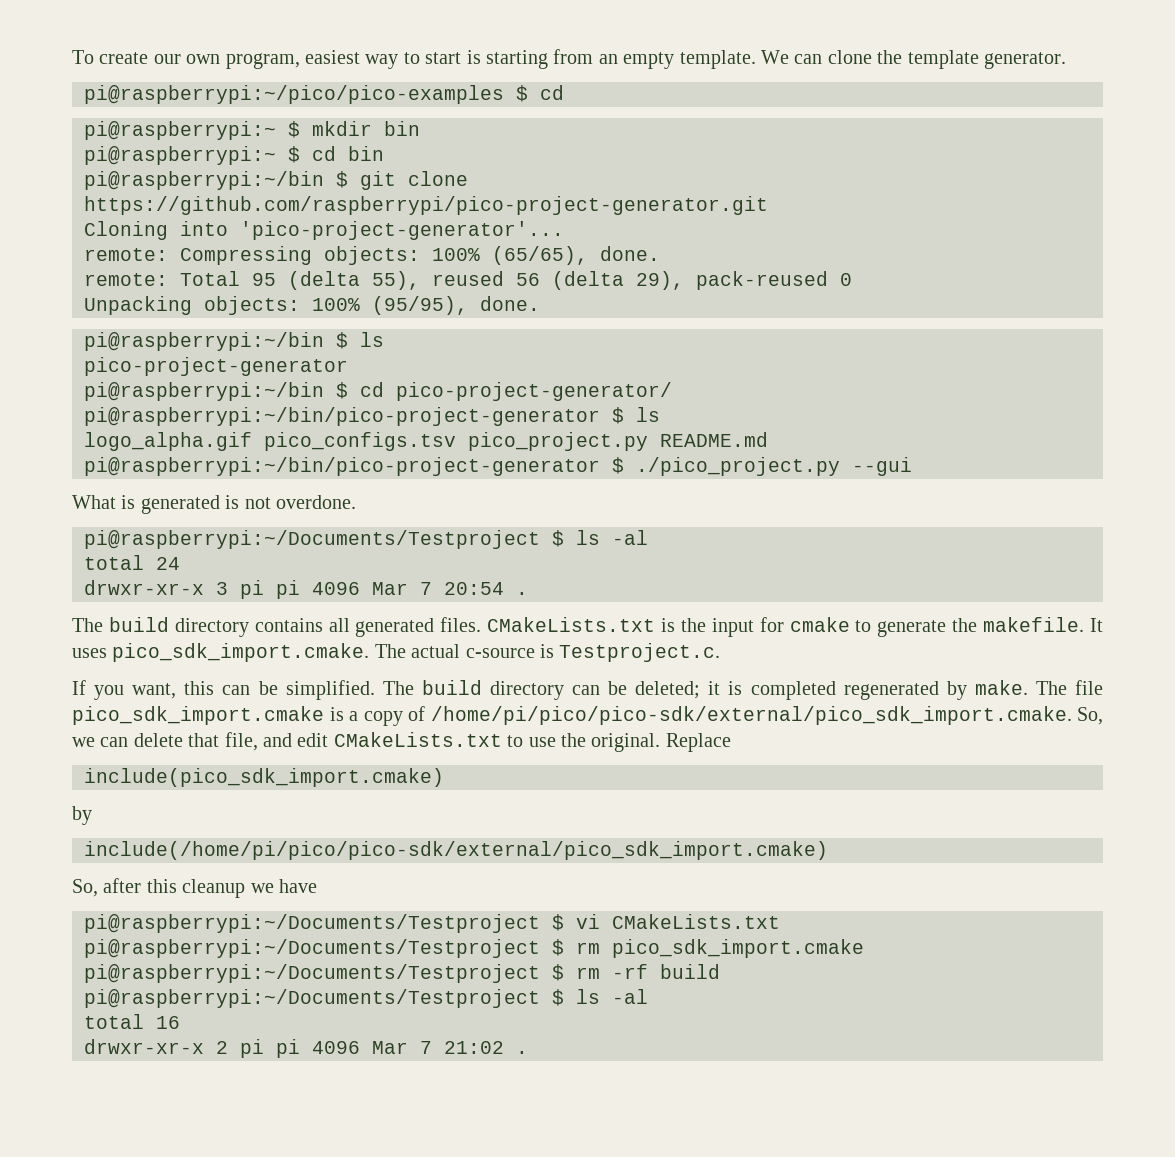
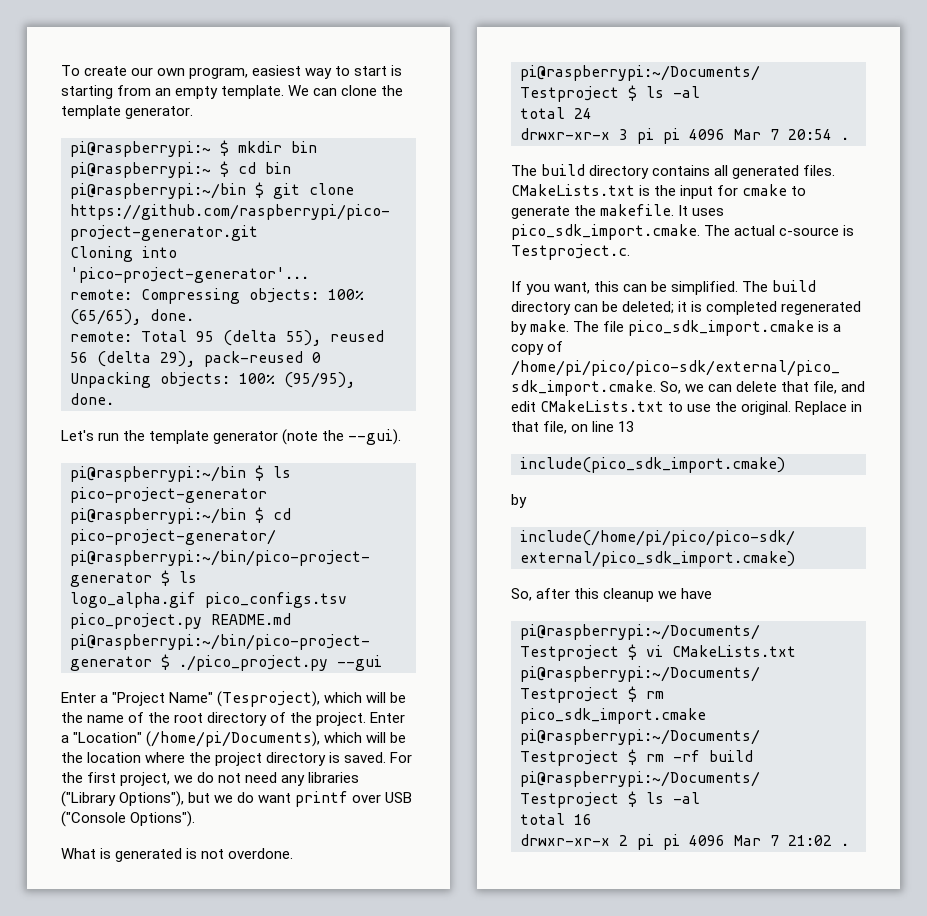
- pi@raspberrypi:~/pico/pico-examples $ cd
+ Let's run the template generator (note the --gui).
+ Enter a "Project Name" (Tesproject), which will be the name of the root directory of the project. Enter a "Location" (/home/pi/Documents), which will be the location where the project directory is saved. For the first project, we do not need any libraries ("Library Options"), but we do want printf over USB ("Console Options").
- Replace
+ Replace in that file, on line 13

